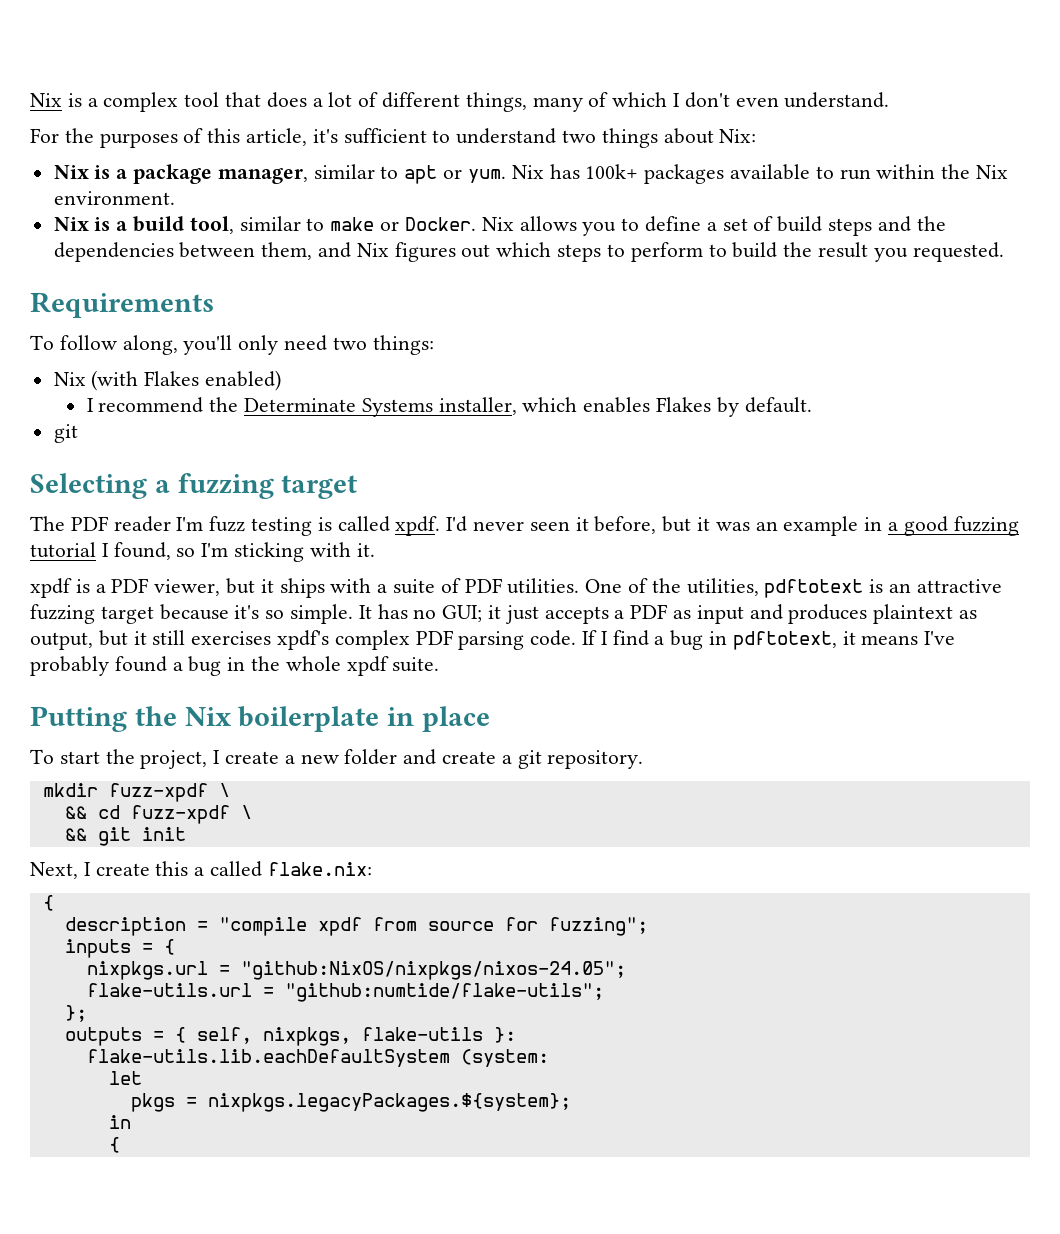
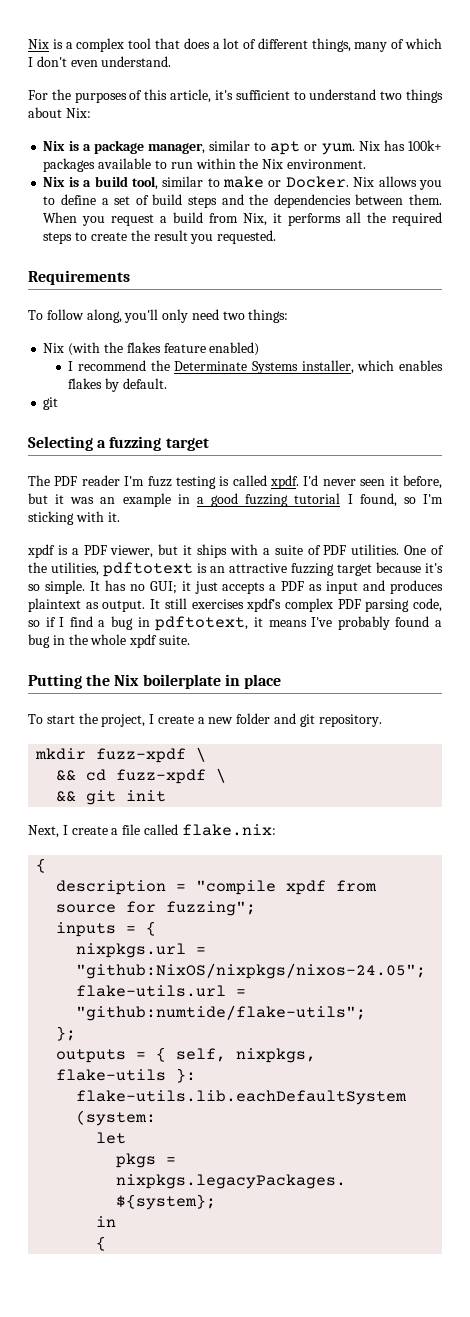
- Nix allows you to define a set of build steps and the dependencies between them, and Nix figures out which steps to perform to build the result you requested.
+ Nix allows you to define a set of build steps and the dependencies between them. When you request a build from Nix, it performs all the required steps to create the result you requested.
- Nix (with Flakes enabled)
+ Nix (with the flakes feature enabled)
- I recommend the Determinate Systems installer, which enables Flakes by default.
+ I recommend the Determinate Systems installer, which enables flakes by default.
- It has no GUI; it just accepts a PDF as input and produces plaintext as output, but it still exercises xpdf's complex PDF parsing code. If I find a bug in pdftotext, it means I've probably found a bug in the whole xpdf suite.
+ It has no GUI; it just accepts a PDF as input and produces plaintext as output. It still exercises xpdf's complex PDF parsing code, so if I find a bug in pdftotext, it means I've probably found a bug in the whole xpdf suite.
- To start the project, I create a new folder and create a git repository.
+ To start the project, I create a new folder and git repository.
- Next, I create this a called flake.nix:
+ Next, I create a file called flake.nix:

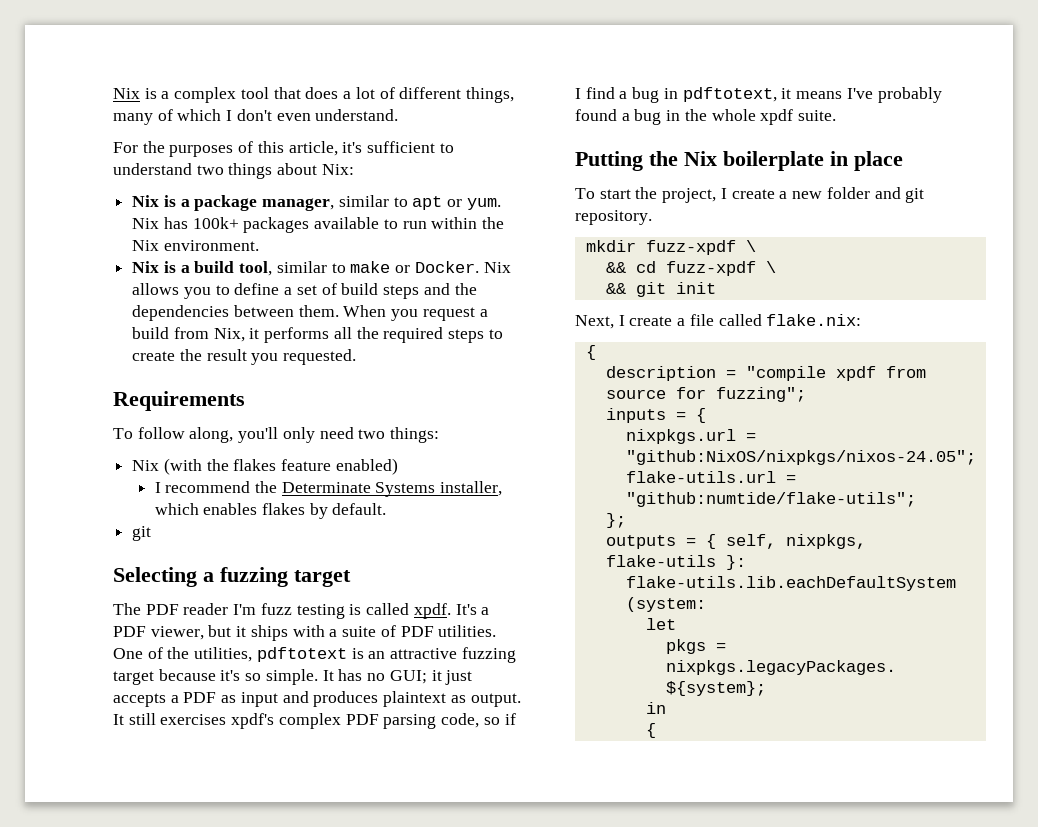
- I'd never seen it before, but it was an example in a good fuzzing tutorial I found, so I'm sticking with it.
- xpdf is a PDF viewer, but it ships with a suite of PDF utilities.
+ It's a PDF viewer, but it ships with a suite of PDF utilities.

